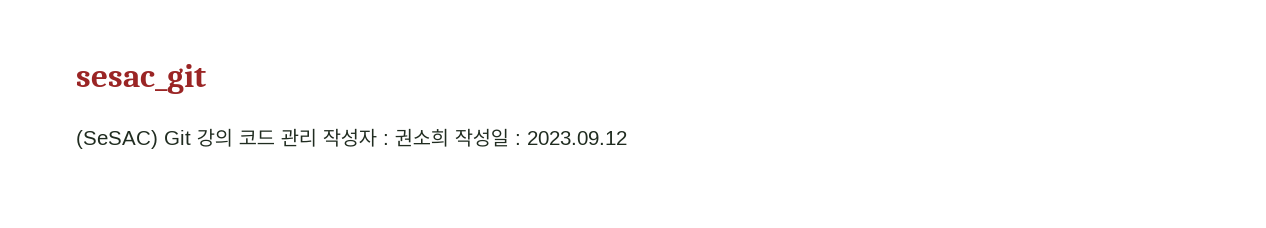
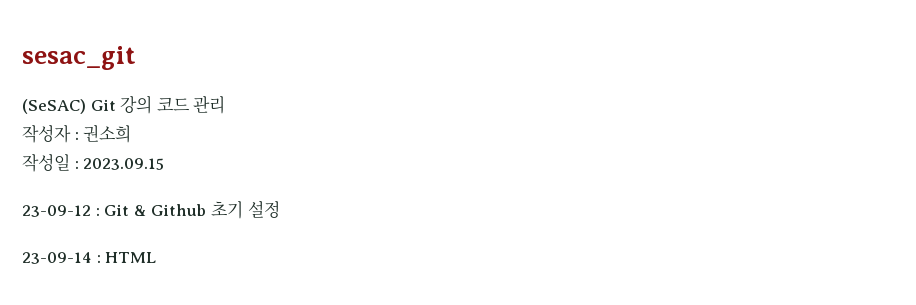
- (SeSAC) Git 강의 코드 관리 작성자 : 권소희 작성일 : 2023.09.12
+ (SeSAC) Git 강의 코드 관리
+ 작성자 : 권소희
+ 작성일 : 2023.09.15
+ 23-09-12 : Git & Github 초기 설정
+ 23-09-14 : HTML

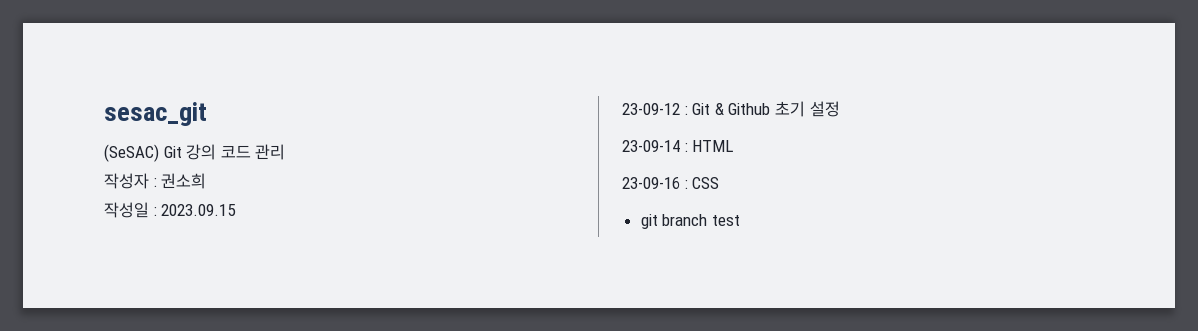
+ 23-09-16 : CSS
+ git branch test

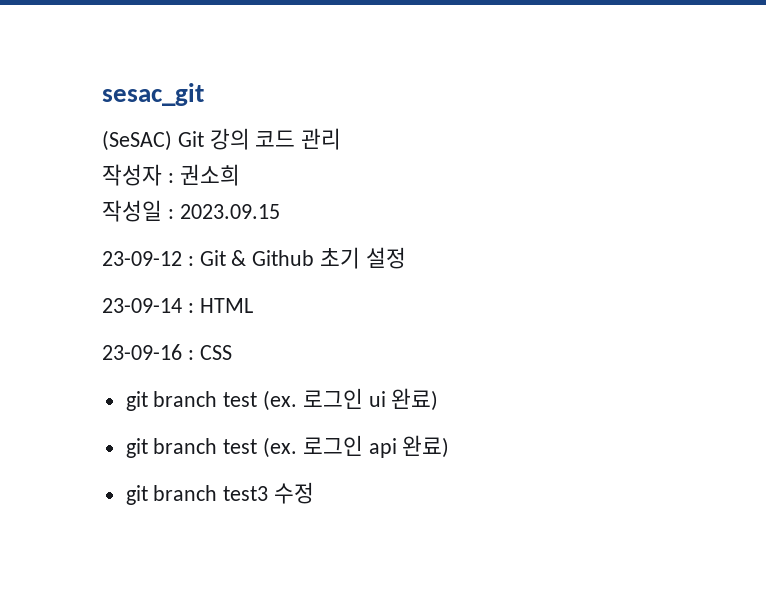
- git branch test
+ git branch test (ex. 로그인 ui 완료)
+ git branch test (ex. 로그인 api 완료)
+ git branch test3 수정

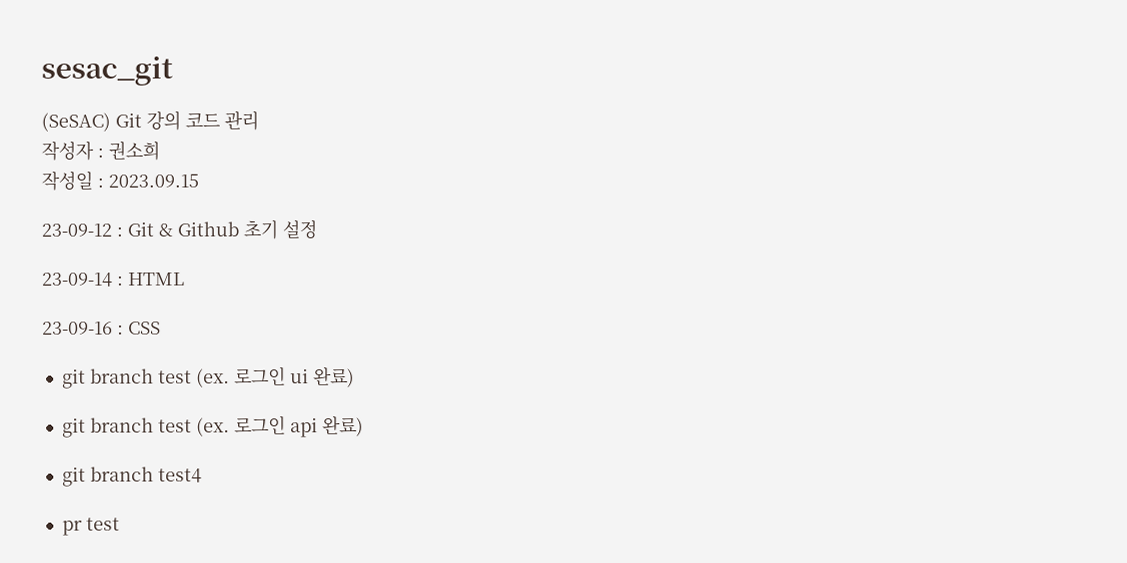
- git branch test3 수정
+ git branch test4
+ pr test

